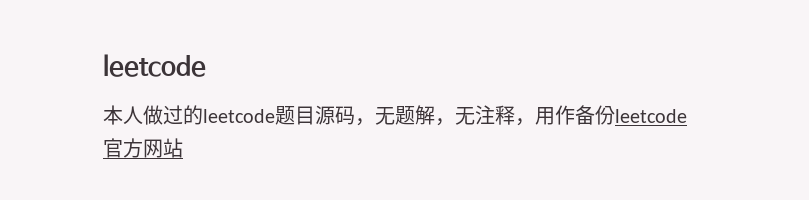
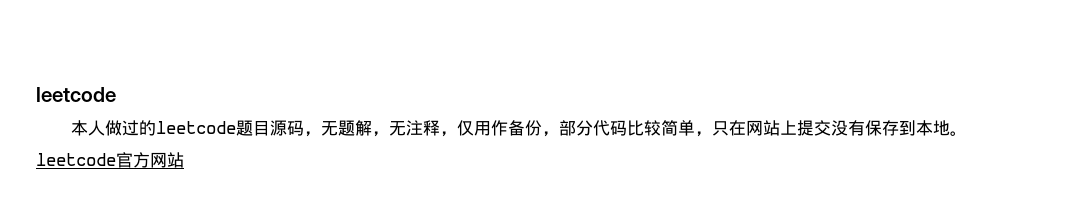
- 本人做过的leetcode题目源码，无题解，无注释，用作备份leetcode官方网站
+ 本人做过的leetcode题目源码，无题解，无注释，仅用作备份，部分代码比较简单，只在网站上提交没有保存到本地。
+ leetcode官方网站

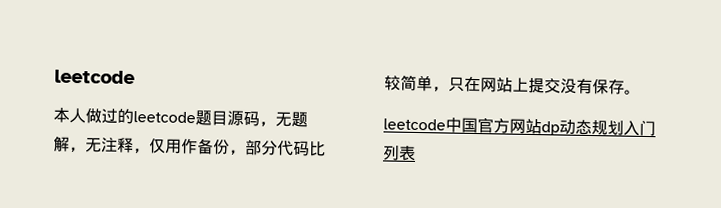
- 本人做过的leetcode题目源码，无题解，无注释，仅用作备份，部分代码比较简单，只在网站上提交没有保存到本地。
+ 本人做过的leetcode题目源码，无题解，无注释，仅用作备份，部分代码比较简单，只在网站上提交没有保存。
- leetcode官方网站
+ leetcode中国官方网站dp动态规划入门列表

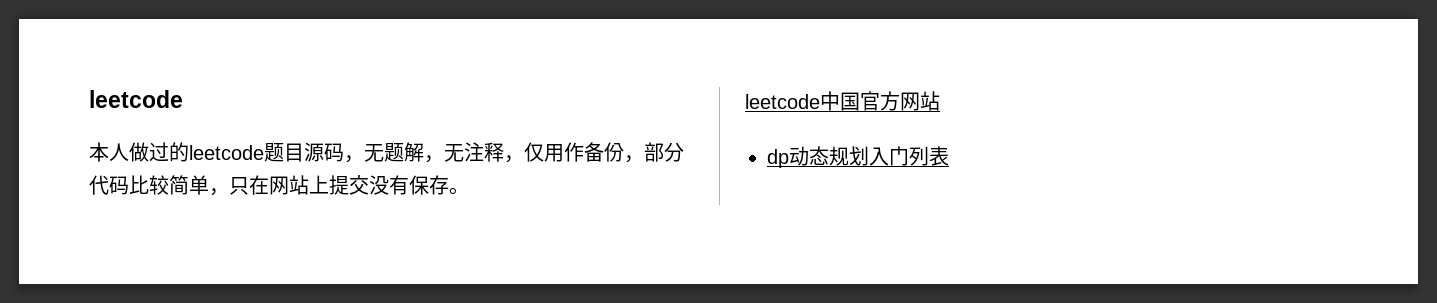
- leetcode中国官方网站dp动态规划入门列表
+ leetcode中国官方网站
+ dp动态规划入门列表

